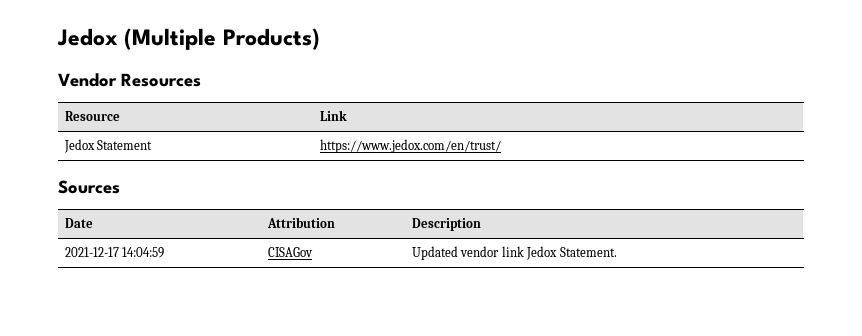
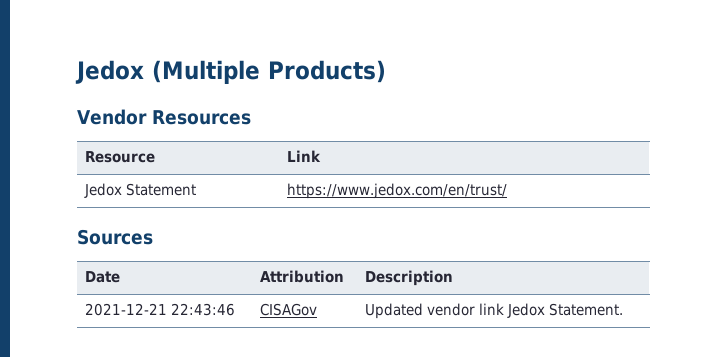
- 2021-12-17 14:04:59 | CISAGov | Updated vendor link Jedox Statement.
+ 2021-12-21 22:43:46 | CISAGov | Updated vendor link Jedox Statement.

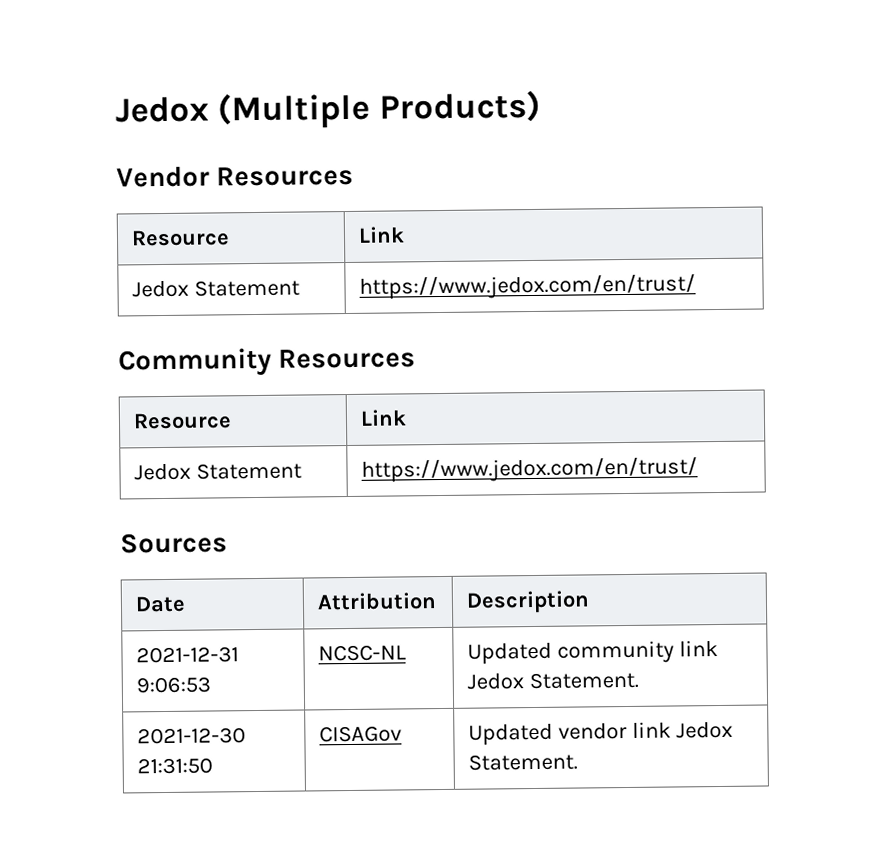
+ Community Resources
+ Resource | Link
+ Jedox Statement | https://www.jedox.com/en/trust/
  Sources
  Date | Attribution | Description
- 2021-12-21 22:43:46 | CISAGov | Updated vendor link Jedox Statement.
+ 2021-12-31 9:06:53 | NCSC-NL | Updated community link Jedox Statement.
+ 2021-12-30 21:31:50 | CISAGov | Updated vendor link Jedox Statement.

